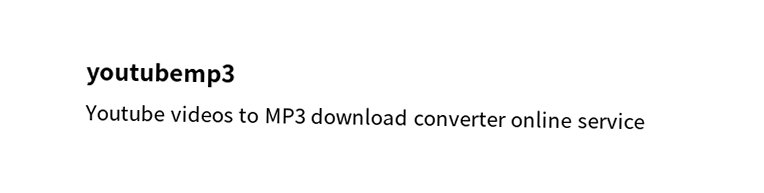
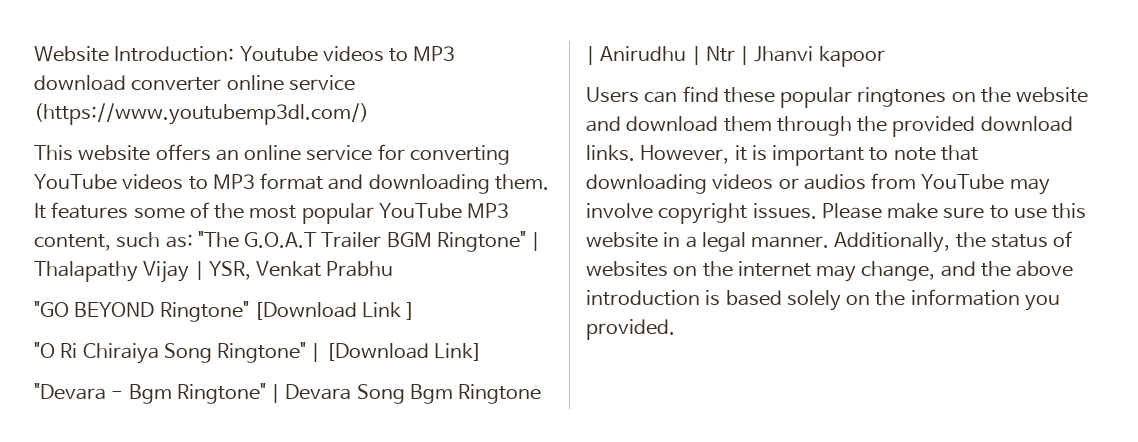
- youtubemp3
- Youtube videos to MP3 download converter online service
+ Website Introduction: Youtube videos to MP3 download converter online service (https://www.youtubemp3dl.com/)
+ This website offers an online service for converting YouTube videos to MP3 format and downloading them. It features some of the most popular YouTube MP3 content, such as: "The G.O.A.T Trailer BGM Ringtone" | Thalapathy Vijay | YSR, Venkat Prabhu
+ "GO BEYOND Ringtone" [Download Link ]
+ "O Ri Chiraiya Song Ringtone" | [Download Link]
+ "Devara - Bgm Ringtone" | Devara Song Bgm Ringtone | Anirudhu | Ntr | Jhanvi kapoor
+ Users can find these popular ringtones on the website and download them through the provided download links. However, it is important to note that downloading videos or audios from YouTube may involve copyright issues. Please make sure to use this website in a legal manner. Additionally, the status of websites on the internet may change, and the above introduction is based solely on the information you provided.

